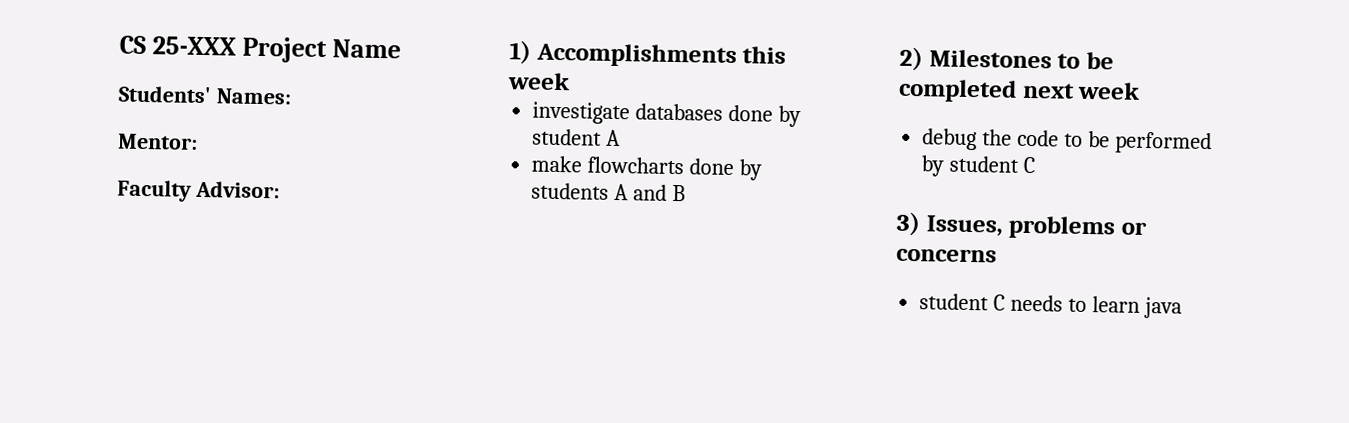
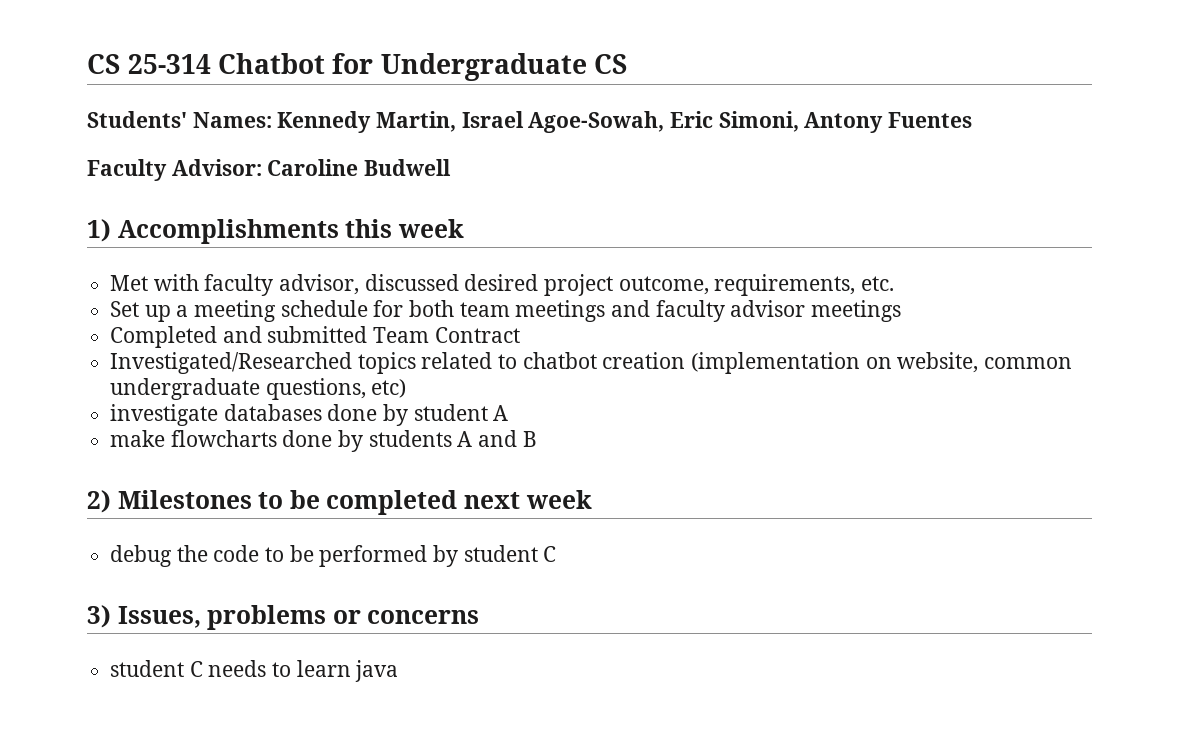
- CS 25-XXX Project Name
- Students' Names:
- Mentor:
+ CS 25-314 Chatbot for Undergraduate CS
+ Students' Names: Kennedy Martin, Israel Agoe-Sowah, Eric Simoni, Antony Fuentes
- Faculty Advisor:
+ Faculty Advisor: Caroline Budwell
+ Met with faculty advisor, discussed desired project outcome, requirements, etc.
+ Set up a meeting schedule for both team meetings and faculty advisor meetings
+ Completed and submitted Team Contract
+ Investigated/Researched topics related to chatbot creation (implementation on website, common undergraduate questions, etc)

